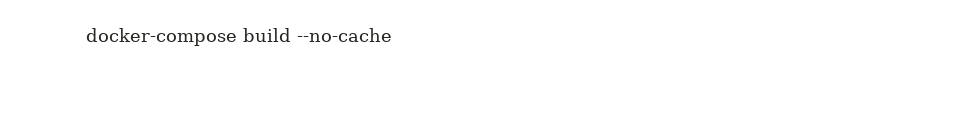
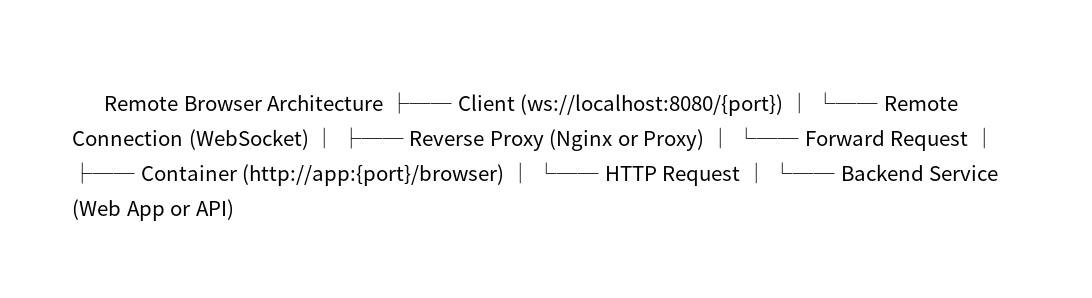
- docker-compose build --no-cache
+ Remote Browser Architecture ├── Client (ws://localhost:8080/{port}) │ └── Remote Connection (WebSocket) │ ├── Reverse Proxy (Nginx or Proxy) │ └── Forward Request │ ├── Container (http://app:{port}/browser) │ └── HTTP Request │ └── Backend Service (Web App or API)

